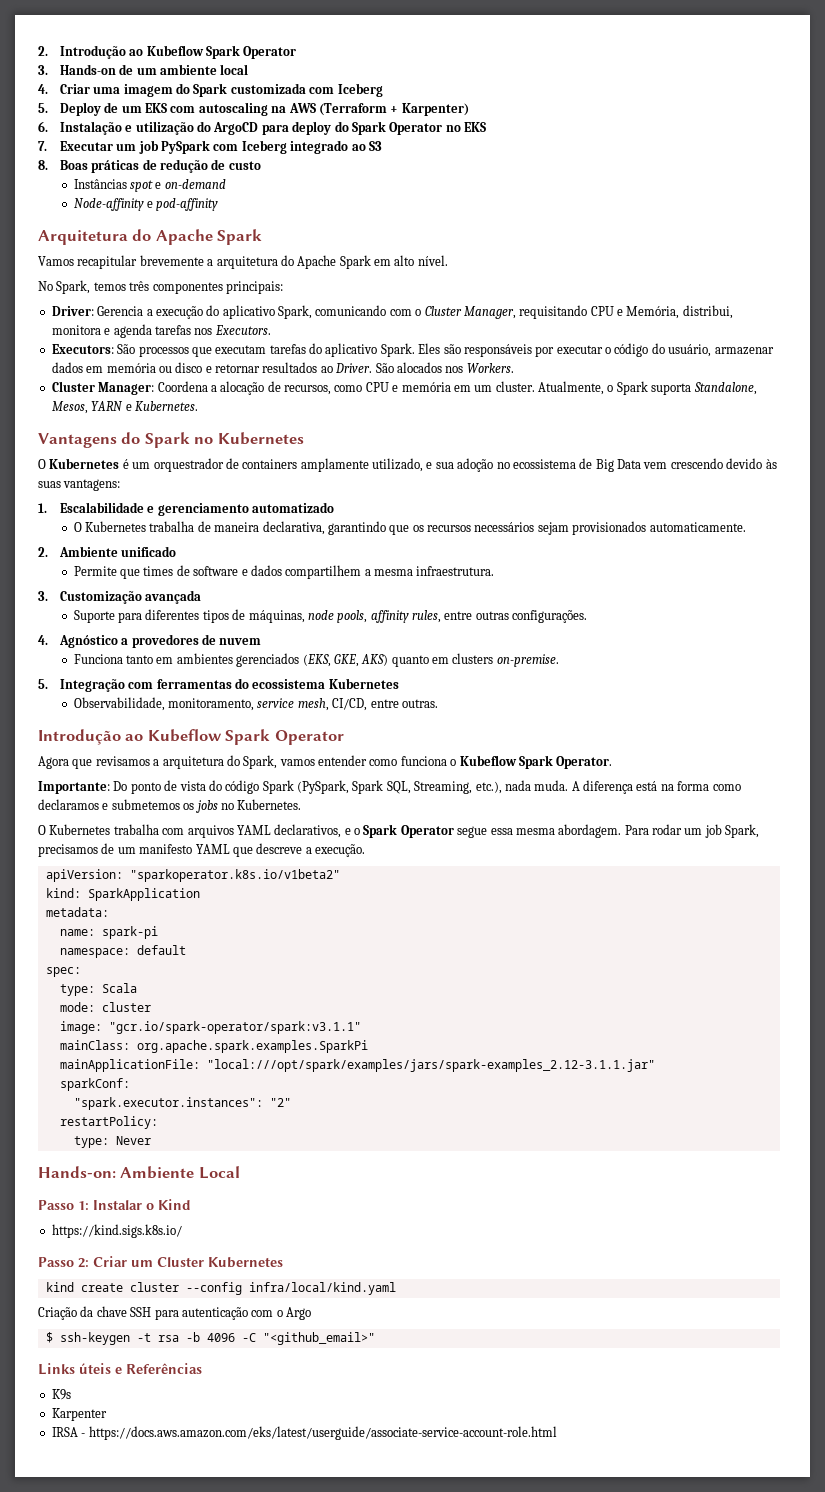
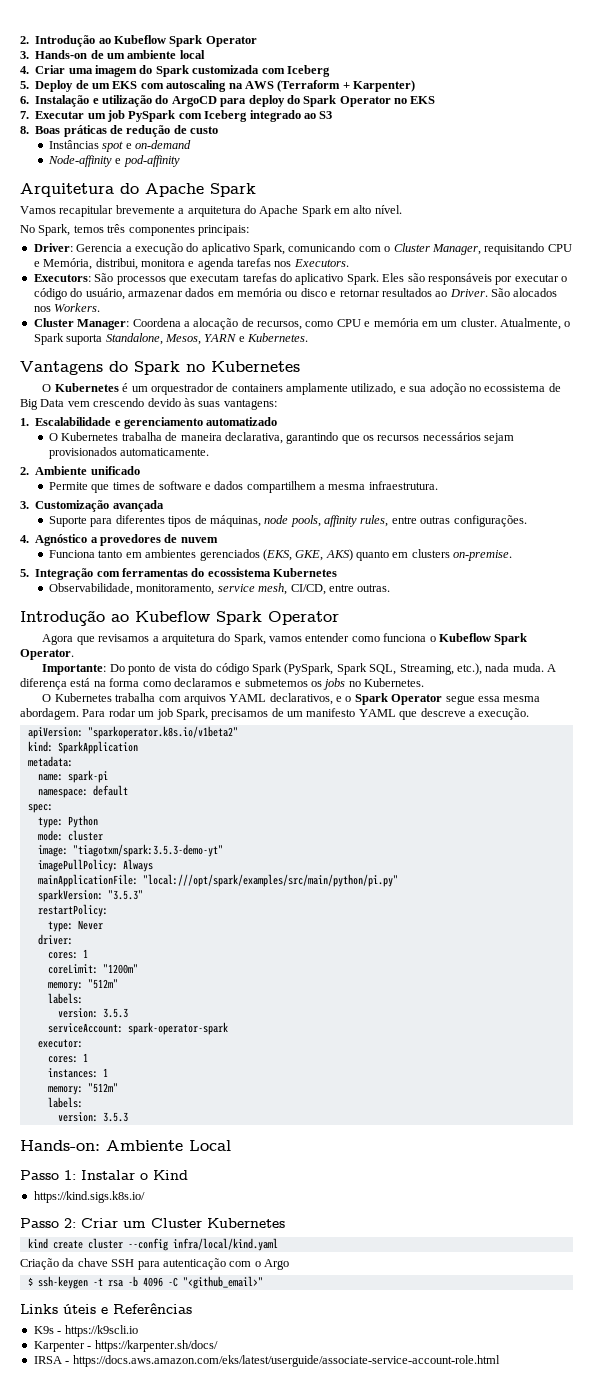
- type: Scala
+ type: Python
- image: "gcr.io/spark-operator/spark:v3.1.1"
- mainClass: org.apache.spark.examples.SparkPi
- mainApplicationFile: "local:///opt/spark/examples/jars/spark-examples_2.12-3.1.1.jar"
- sparkConf:
- "spark.executor.instances": "2"
+ image: "tiagotxm/spark:3.5.3-demo-yt"
+ imagePullPolicy: Always
+ mainApplicationFile: "local:///opt/spark/examples/src/main/python/pi.py"
+ sparkVersion: "3.5.3"
  restartPolicy:
  type: Never
+ driver:
+ cores: 1
+ coreLimit: "1200m"
+ memory: "512m"
+ labels:
+ version: 3.5.3
+ serviceAccount: spark-operator-spark
+ executor:
+ cores: 1
+ instances: 1
+ memory: "512m"
+ labels:
+ version: 3.5.3
- K9s
+ K9s - https://k9scli.io
- Karpenter
+ Karpenter - https://karpenter.sh/docs/

